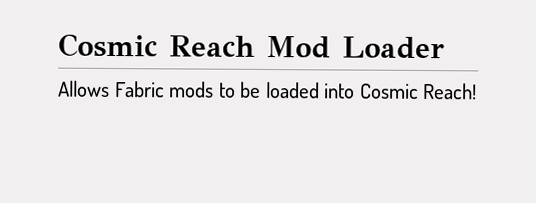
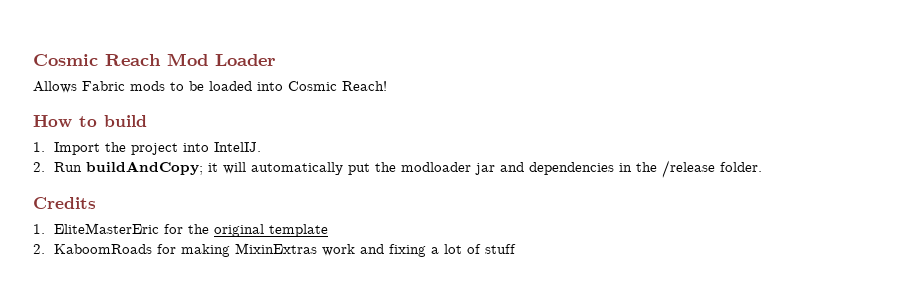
+ How to build
+ 1. Import the project into IntelIJ.
+ 2. Run buildAndCopy; it will automatically put the modloader jar and dependencies in the /release folder.
+ Credits
+ 1. EliteMasterEric for the original template
+ 2. KaboomRoads for making MixinExtras work and fixing a lot of stuff

